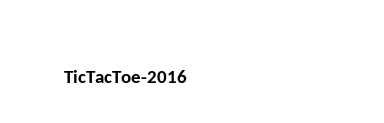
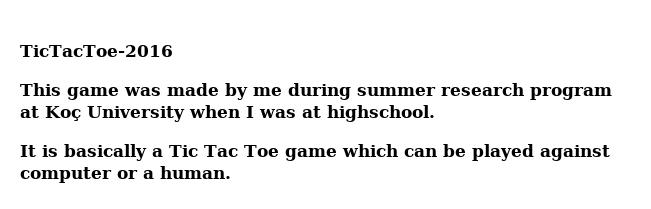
+ This game was made by me during summer research program at Koç University when I was at highschool.
+ It is basically a Tic Tac Toe game which can be played against computer or a human.

